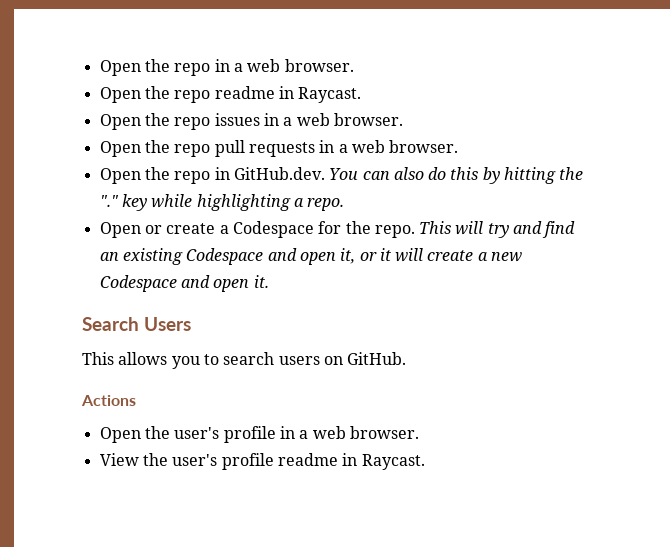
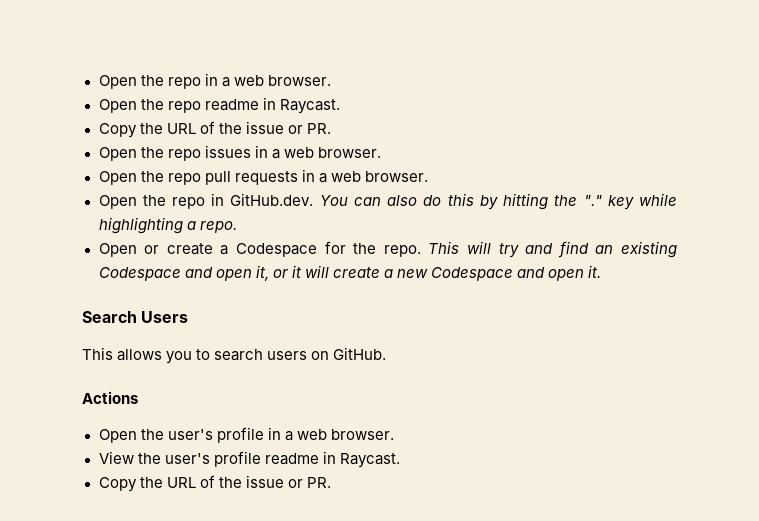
  Open the repo readme in Raycast.
+ Copy the URL of the issue or PR.
  View the user's profile readme in Raycast.
+ Copy the URL of the issue or PR.

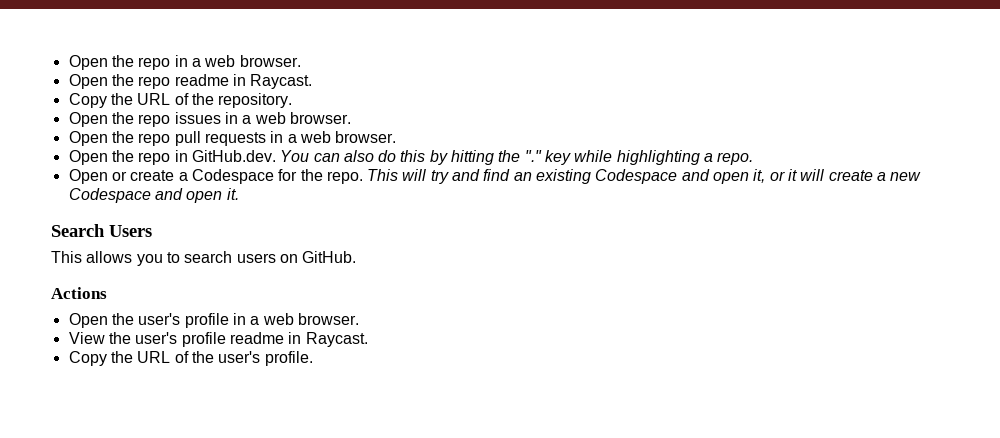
  Open the repo readme in Raycast.
- Copy the URL of the issue or PR.
+ Copy the URL of the repository.
  View the user's profile readme in Raycast.
- Copy the URL of the issue or PR.
+ Copy the URL of the user's profile.

